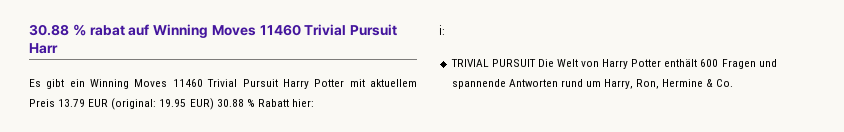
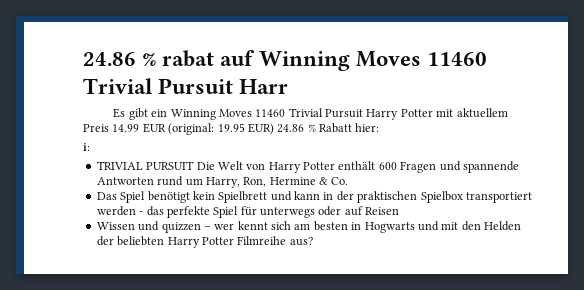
- 30.88 % rabat auf Winning Moves 11460 Trivial Pursuit Harr
+ 24.86 % rabat auf Winning Moves 11460 Trivial Pursuit Harr
- Es gibt ein Winning Moves 11460 Trivial Pursuit Harry Potter mit aktuellem Preis 13.79 EUR (original: 19.95 EUR) 30.88 % Rabatt hier:
+ Es gibt ein Winning Moves 11460 Trivial Pursuit Harry Potter mit aktuellem Preis 14.99 EUR (original: 19.95 EUR) 24.86 % Rabatt hier:
+ Das Spiel benötigt kein Spielbrett und kann in der praktischen Spielbox transportiert werden - das perfekte Spiel für unterwegs oder auf Reisen
+ Wissen und quizzen – wer kennt sich am besten in Hogwarts und mit den Helden der beliebten Harry Potter Filmreihe aus?

